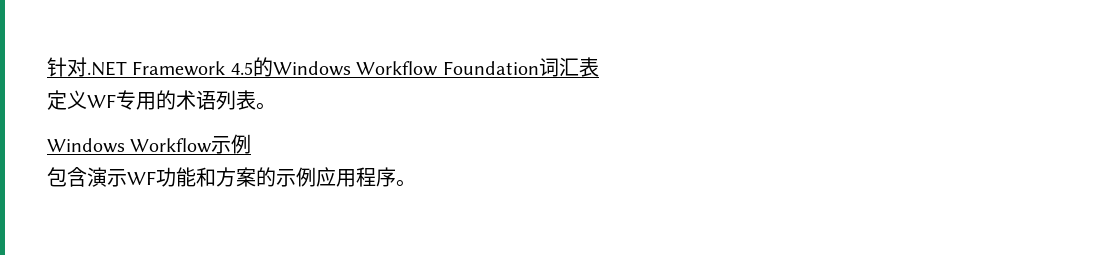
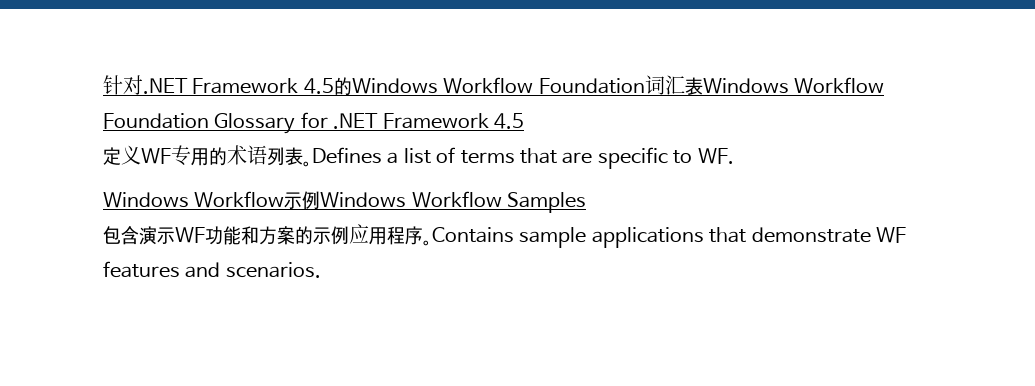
- 针对.NET Framework 4.5的Windows Workflow Foundation词汇表
+ 针对.NET Framework 4.5的Windows Workflow Foundation词汇表Windows Workflow Foundation Glossary for .NET Framework 4.5
+ Defines a list of terms that are specific to WF.
- Windows Workflow示例
+ Windows Workflow示例Windows Workflow Samples
+ Contains sample applications that demonstrate WF features and scenarios.

